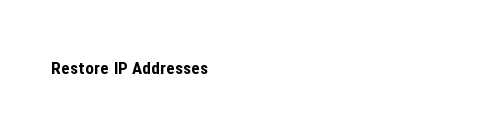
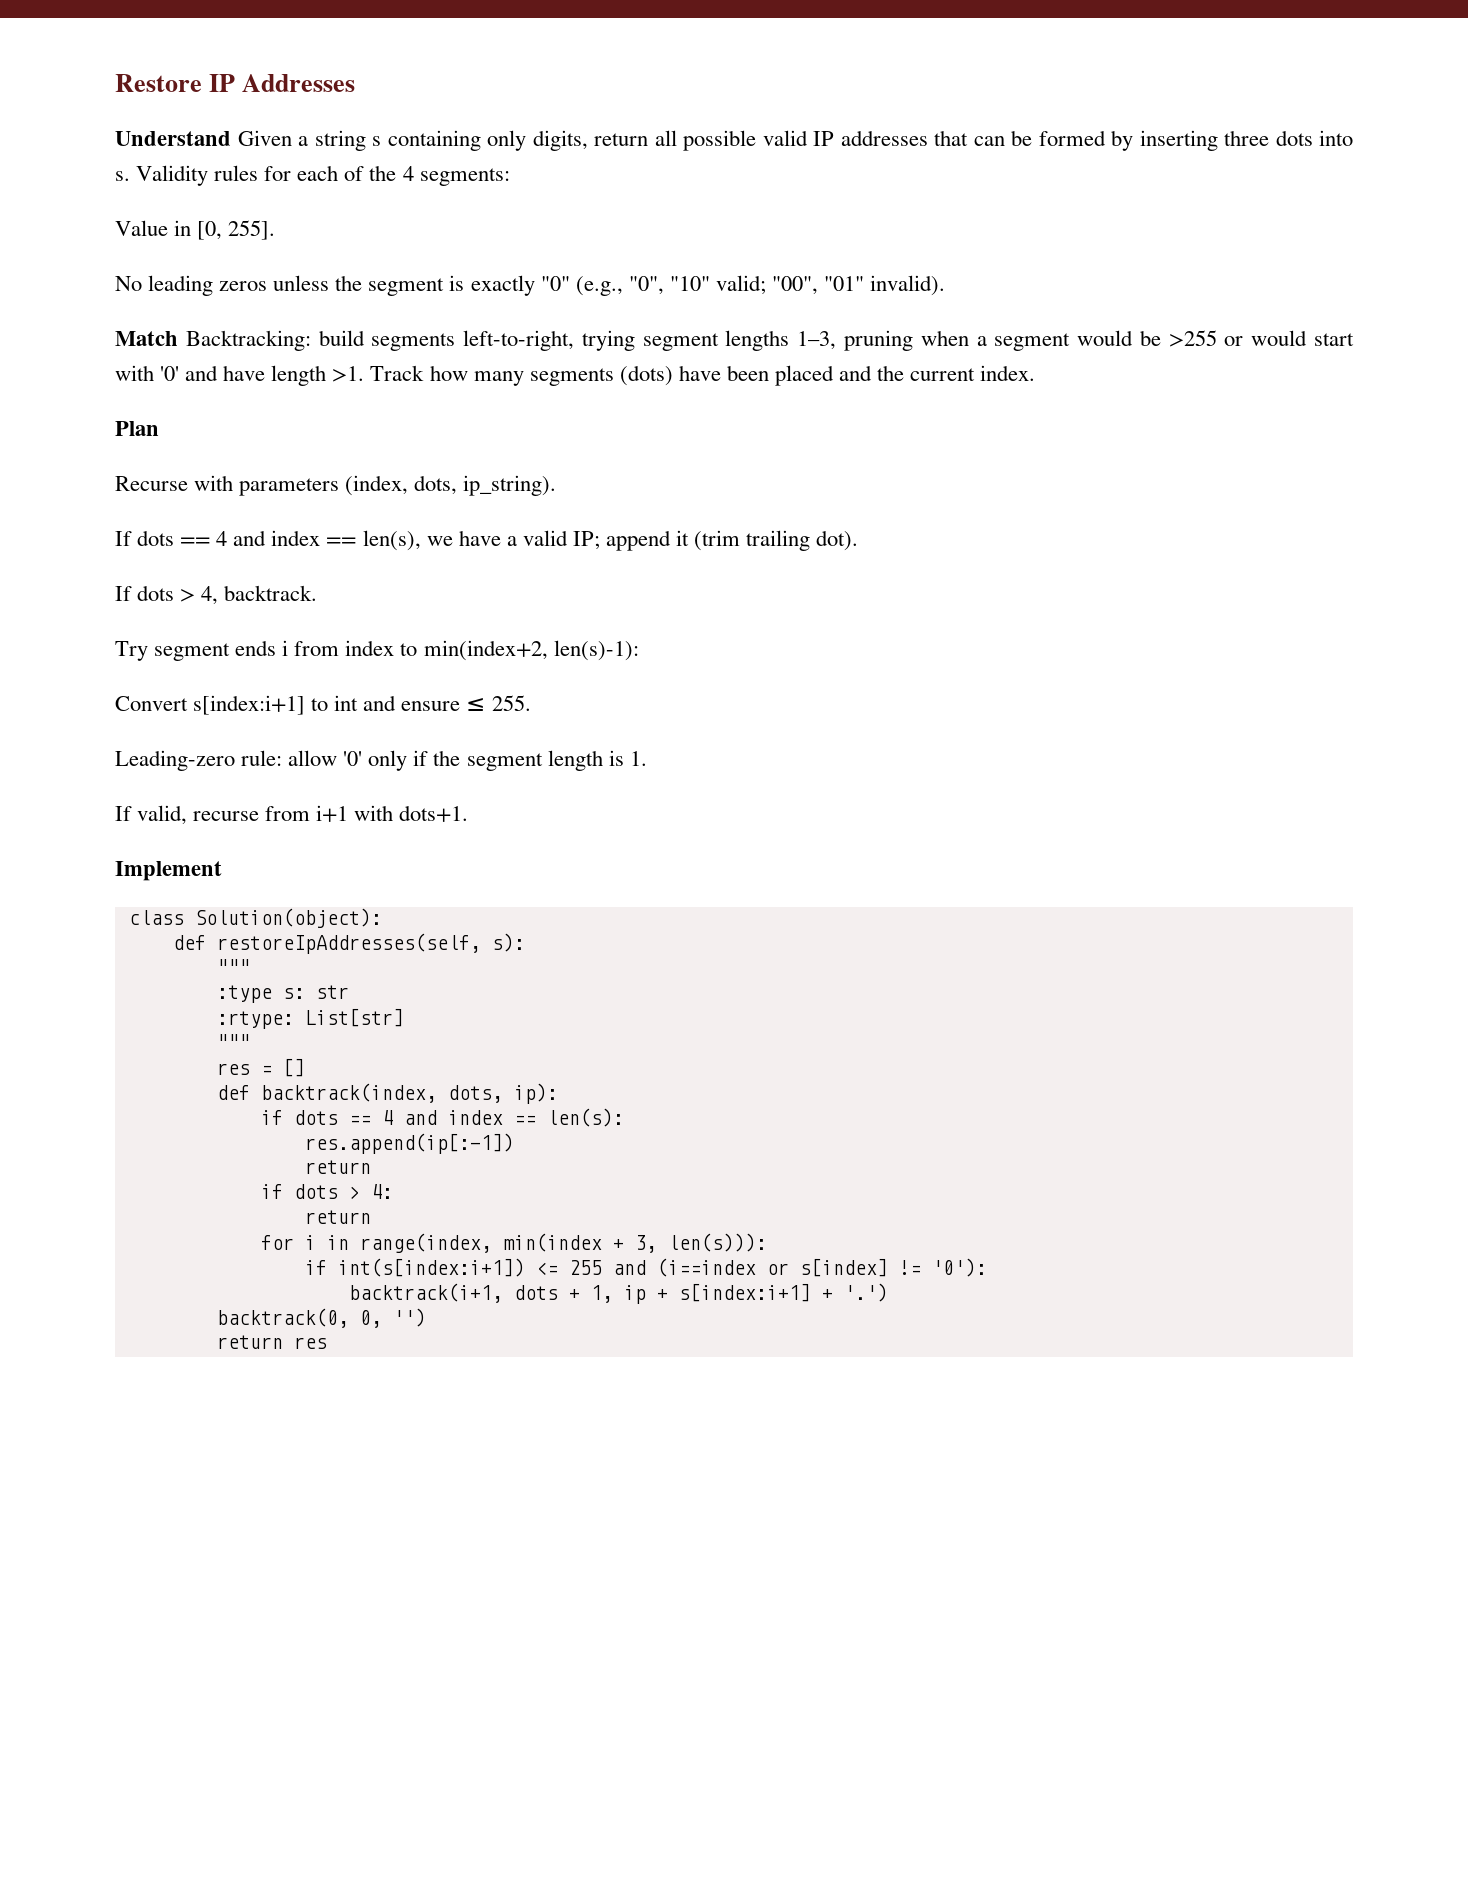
+ Understand Given a string s containing only digits, return all possible valid IP addresses that can be formed by inserting three dots into s. Validity rules for each of the 4 segments:
+ Value in [0, 255].
+ No leading zeros unless the segment is exactly "0" (e.g., "0", "10" valid; "00", "01" invalid).
+ Match Backtracking: build segments left-to-right, trying segment lengths 1–3, pruning when a segment would be >255 or would start with '0' and have length >1. Track how many segments (dots) have been placed and the current index.
+ Plan
+ Recurse with parameters (index, dots, ip_string).
+ If dots == 4 and index == len(s), we have a valid IP; append it (trim trailing dot).
+ If dots > 4, backtrack.
+ Try segment ends i from index to min(index+2, len(s)-1):
+ Convert s[index:i+1] to int and ensure ≤ 255.
+ Leading-zero rule: allow '0' only if the segment length is 1.
+ If valid, recurse from i+1 with dots+1.
+ Implement
+ class Solution(object):
+ def restoreIpAddresses(self, s):
+ """
+ :type s: str
+ :rtype: List[str]
+ """
+ res = []
+ def backtrack(index, dots, ip):
+ if dots == 4 and index == len(s):
+ res.append(ip[:-1])
+ return
+ if dots > 4:
+ return
+ for i in range(index, min(index + 3, len(s))):
+ if int(s[index:i+1]) <= 255 and (i==index or s[index] != '0'):
+ backtrack(i+1, dots + 1, ip + s[index:i+1] + '.')
+ backtrack(0, 0, '')
+ return res

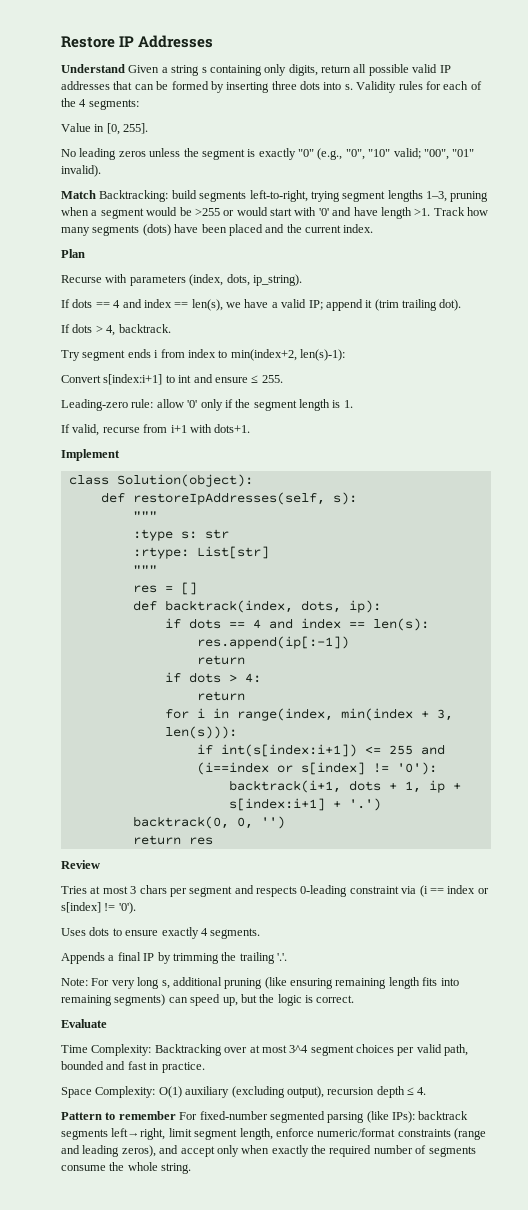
+ Review
+ Tries at most 3 chars per segment and respects 0-leading constraint via (i == index or s[index] != '0').
+ Uses dots to ensure exactly 4 segments.
+ Appends a final IP by trimming the trailing '.'.
+ Note: For very long s, additional pruning (like ensuring remaining length fits into remaining segments) can speed up, but the logic is correct.
+ Evaluate
+ Time Complexity: Backtracking over at most 3^4 segment choices per valid path, bounded and fast in practice.
+ Space Complexity: O(1) auxiliary (excluding output), recursion depth ≤ 4.
+ Pattern to remember For fixed-number segmented parsing (like IPs): backtrack segments left→right, limit segment length, enforce numeric/format constraints (range and leading zeros), and accept only when exactly the required number of segments consume the whole string.

